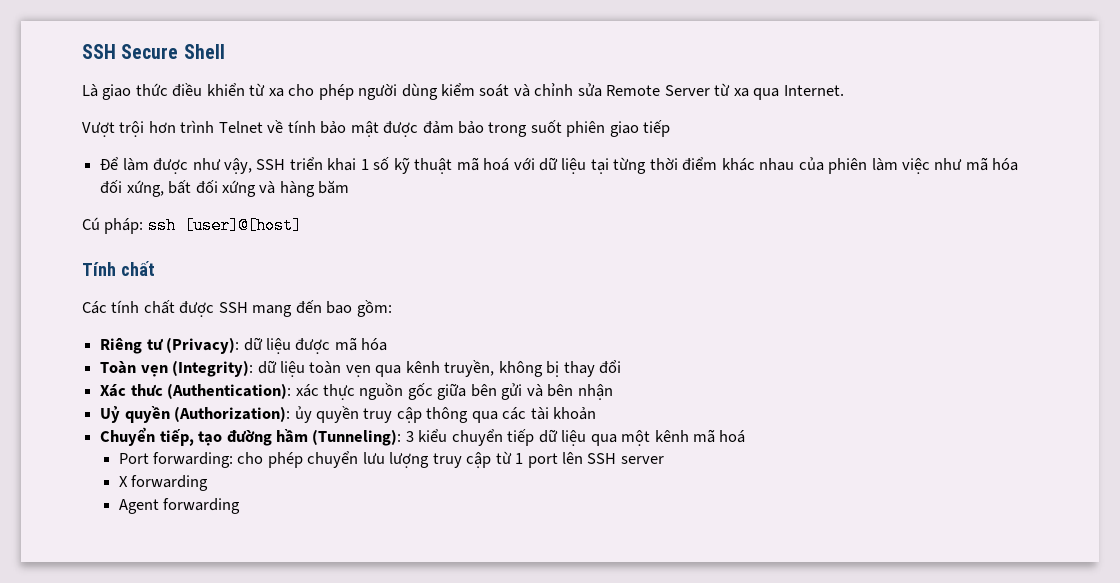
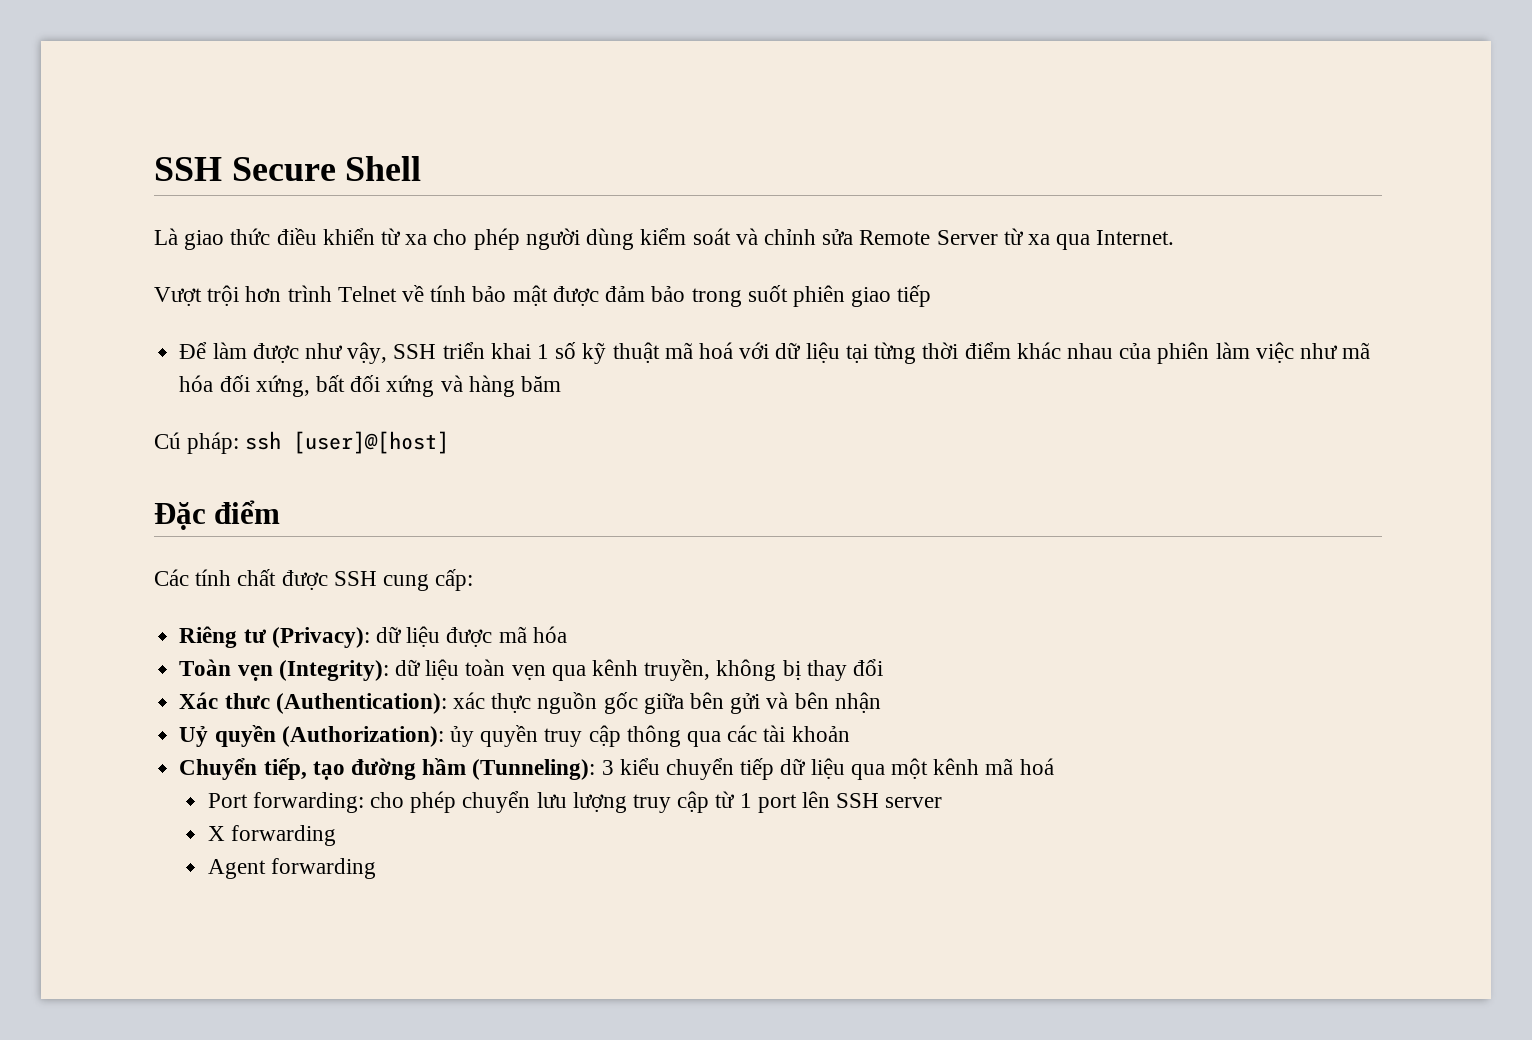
- Tính chất
+ Đặc điểm
- Các tính chất được SSH mang đến bao gồm:
+ Các tính chất được SSH cung cấp:

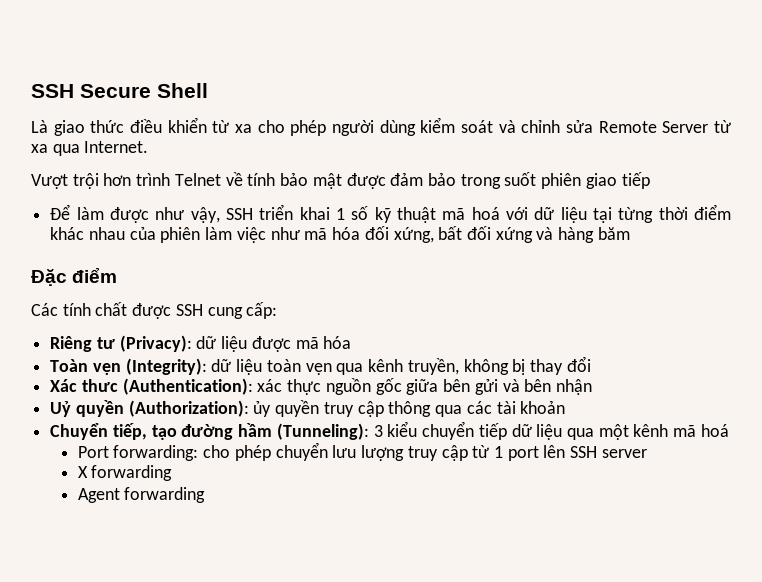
- Cú pháp: ssh [user]@[host]

